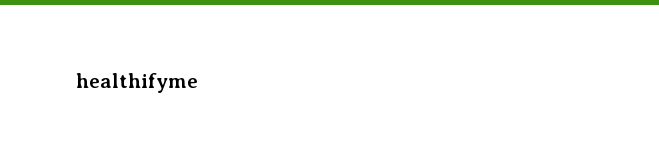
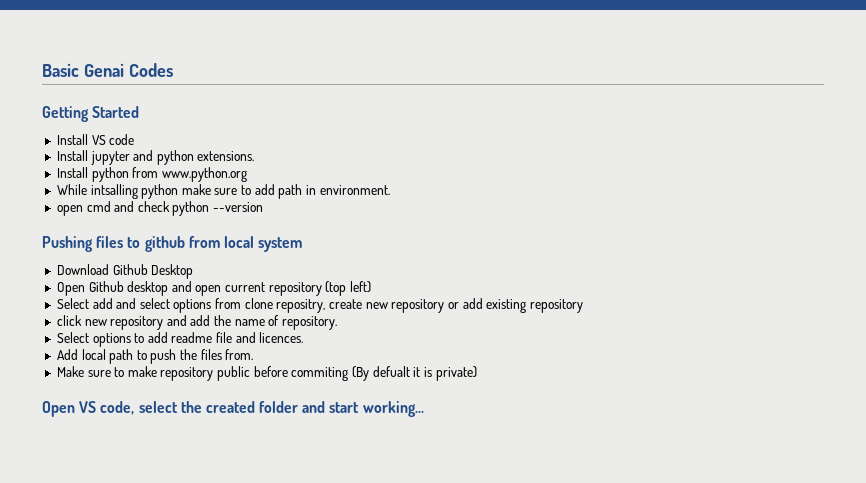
- healthifyme
+ Basic Genai Codes
+ Getting Started
+ Install VS code
+ Install jupyter and python extensions.
+ Install python from www.python.org
+ While intsalling python make sure to add path in environment.
+ open cmd and check python --version
+ Pushing files to github from local system
+ Download Github Desktop
+ Open Github desktop and open current repository (top left)
+ Select add and select options from clone repositry, create new repository or add existing repository
+ click new repository and add the name of repository.
+ Select options to add readme file and licences.
+ Add local path to push the files from.
+ Make sure to make repository public before commiting (By defualt it is private)
+ Open VS code, select the created folder and start working...

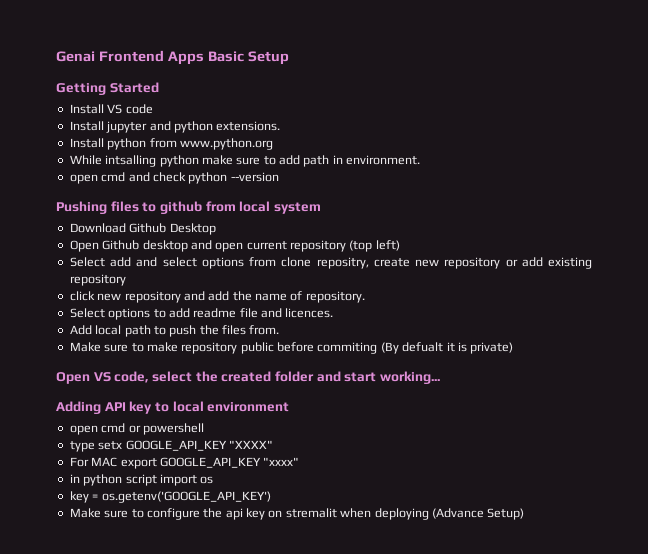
- Basic Genai Codes
+ Genai Frontend Apps Basic Setup
+ Adding API key to local environment
+ open cmd or powershell
+ type setx GOOGLE_API_KEY "XXXX"
+ For MAC export GOOGLE_API_KEY "xxxx"
+ in python script import os
+ key = os.getenv('GOOGLE_API_KEY')
+ Make sure to configure the api key on stremalit when deploying (Advance Setup)

